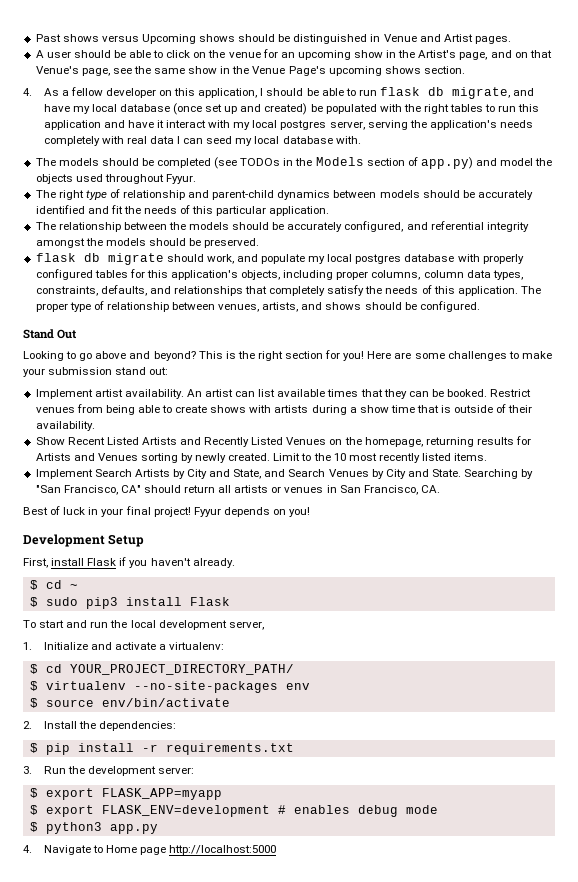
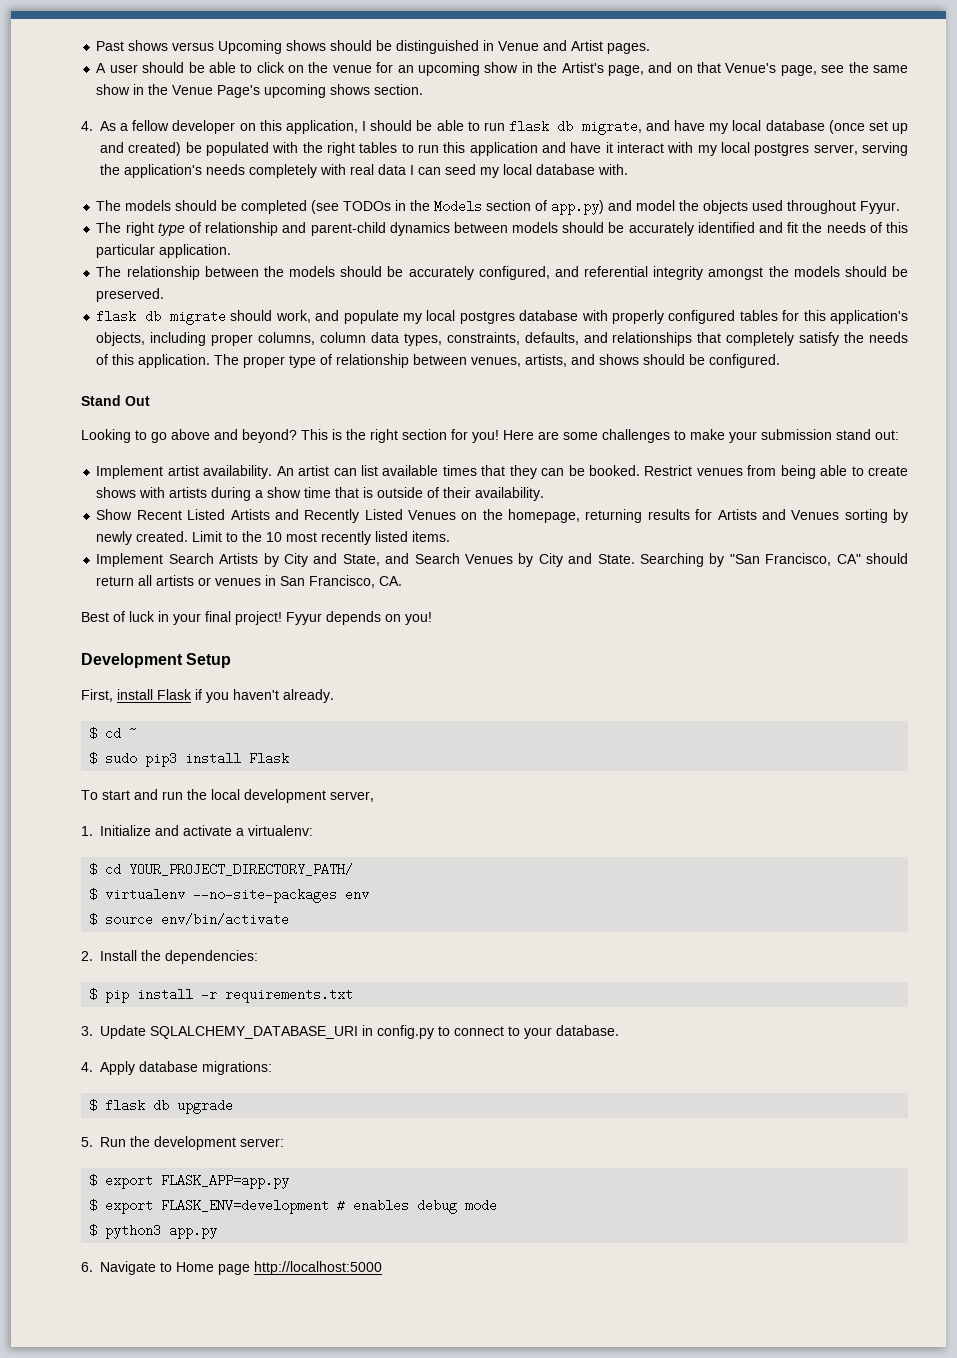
- 3. Run the development server:
+ 3. Update SQLALCHEMY_DATABASE_URI in config.py to connect to your database.
+ 4. Apply database migrations:
+ $ flask db upgrade
+ 5. Run the development server:
- $ export FLASK_APP=myapp
+ $ export FLASK_APP=app.py
- 4. Navigate to Home page http://localhost:5000
+ 6. Navigate to Home page http://localhost:5000

